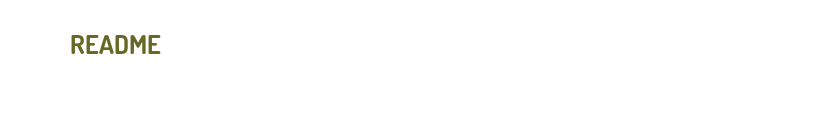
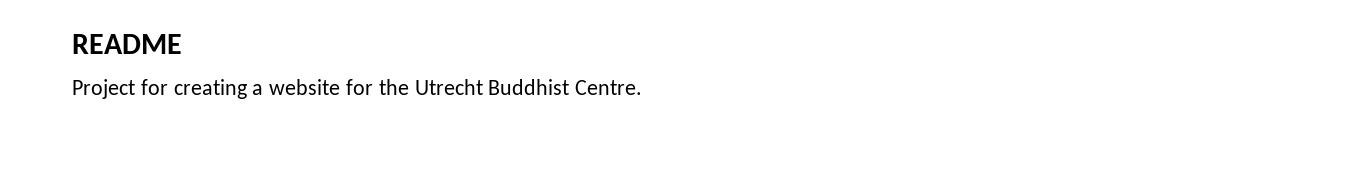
+ Project for creating a website for the Utrecht Buddhist Centre.

